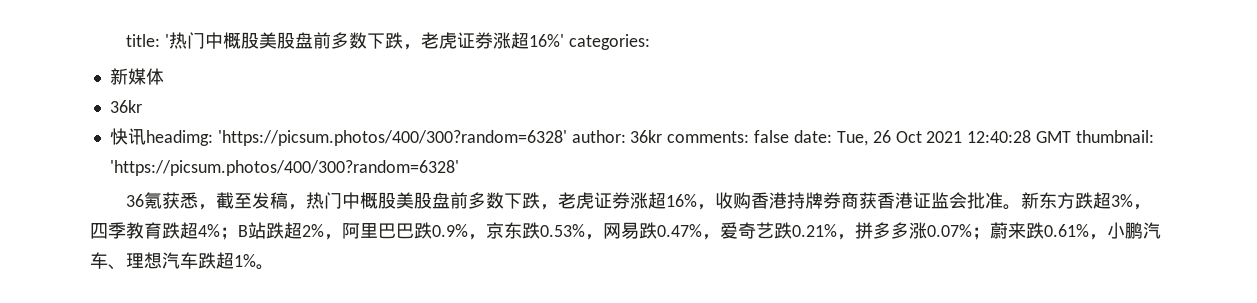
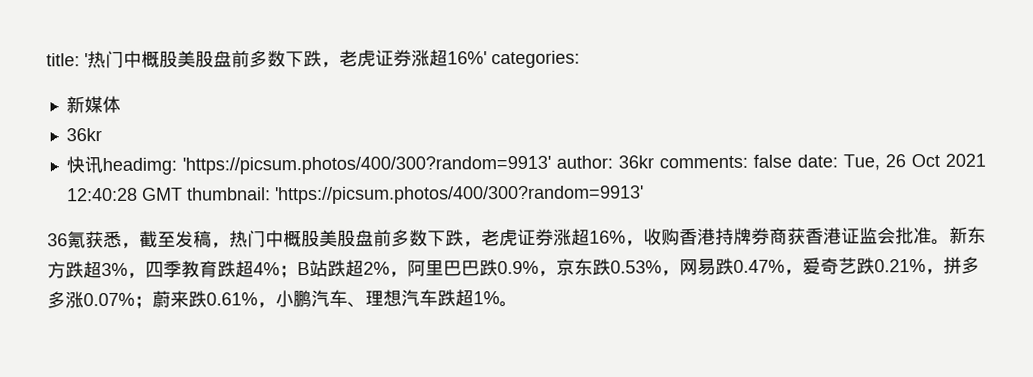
- 快讯headimg: 'https://picsum.photos/400/300?random=6328' author: 36kr comments: false date: Tue, 26 Oct 2021 12:40:28 GMT thumbnail: 'https://picsum.photos/400/300?random=6328'
+ 快讯headimg: 'https://picsum.photos/400/300?random=9913' author: 36kr comments: false date: Tue, 26 Oct 2021 12:40:28 GMT thumbnail: 'https://picsum.photos/400/300?random=9913'

